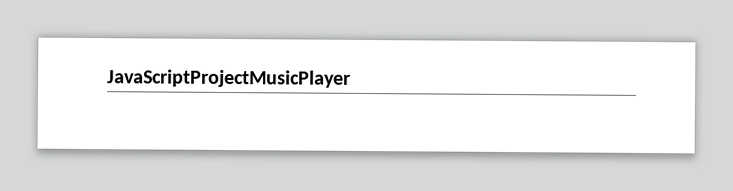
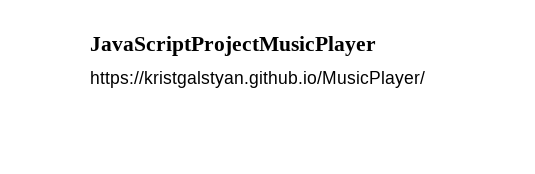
+ https://kristgalstyan.github.io/MusicPlayer/

